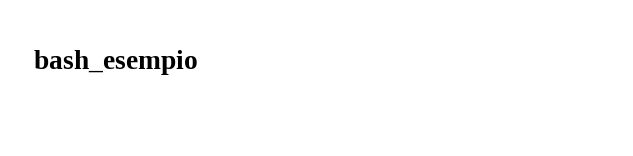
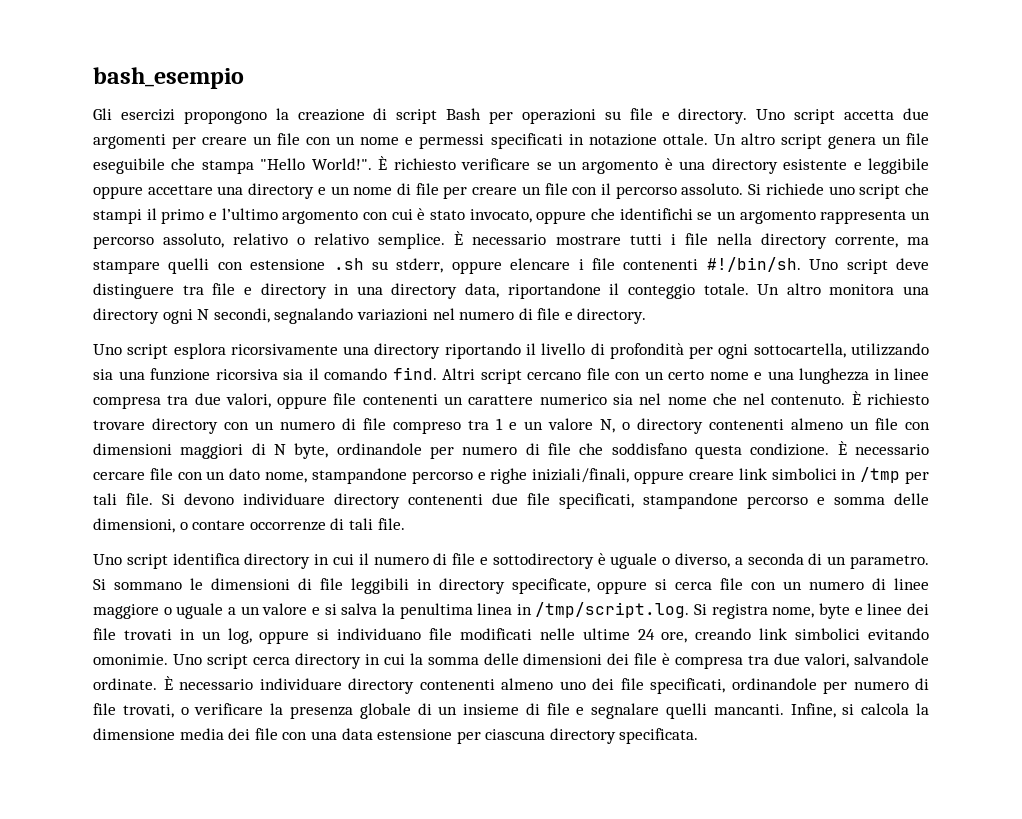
+ Gli esercizi propongono la creazione di script Bash per operazioni su file e directory. Uno script accetta due argomenti per creare un file con un nome e permessi specificati in notazione ottale. Un altro script genera un file eseguibile che stampa "Hello World!". È richiesto verificare se un argomento è una directory esistente e leggibile oppure accettare una directory e un nome di file per creare un file con il percorso assoluto. Si richiede uno script che stampi il primo e l’ultimo argomento con cui è stato invocato, oppure che identifichi se un argomento rappresenta un percorso assoluto, relativo o relativo semplice. È necessario mostrare tutti i file nella directory corrente, ma stampare quelli con estensione .sh su stderr, oppure elencare i file contenenti #!/bin/sh. Uno script deve distinguere tra file e directory in una directory data, riportandone il conteggio totale. Un altro monitora una directory ogni N secondi, segnalando variazioni nel numero di file e directory.
+ Uno script esplora ricorsivamente una directory riportando il livello di profondità per ogni sottocartella, utilizzando sia una funzione ricorsiva sia il comando find. Altri script cercano file con un certo nome e una lunghezza in linee compresa tra due valori, oppure file contenenti un carattere numerico sia nel nome che nel contenuto. È richiesto trovare directory con un numero di file compreso tra 1 e un valore N, o directory contenenti almeno un file con dimensioni maggiori di N byte, ordinandole per numero di file che soddisfano questa condizione. È necessario cercare file con un dato nome, stampandone percorso e righe iniziali/finali, oppure creare link simbolici in /tmp per tali file. Si devono individuare directory contenenti due file specificati, stampandone percorso e somma delle dimensioni, o contare occorrenze di tali file.
+ Uno script identifica directory in cui il numero di file e sottodirectory è uguale o diverso, a seconda di un parametro. Si sommano le dimensioni di file leggibili in directory specificate, oppure si cerca file con un numero di linee maggiore o uguale a un valore e si salva la penultima linea in /tmp/script.log. Si registra nome, byte e linee dei file trovati in un log, oppure si individuano file modificati nelle ultime 24 ore, creando link simbolici evitando omonimie. Uno script cerca directory in cui la somma delle dimensioni dei file è compresa tra due valori, salvandole ordinate. È necessario individuare directory contenenti almeno uno dei file specificati, ordinandole per numero di file trovati, o verificare la presenza globale di un insieme di file e segnalare quelli mancanti. Infine, si calcola la dimensione media dei file con una data estensione per ciascuna directory specificata.

